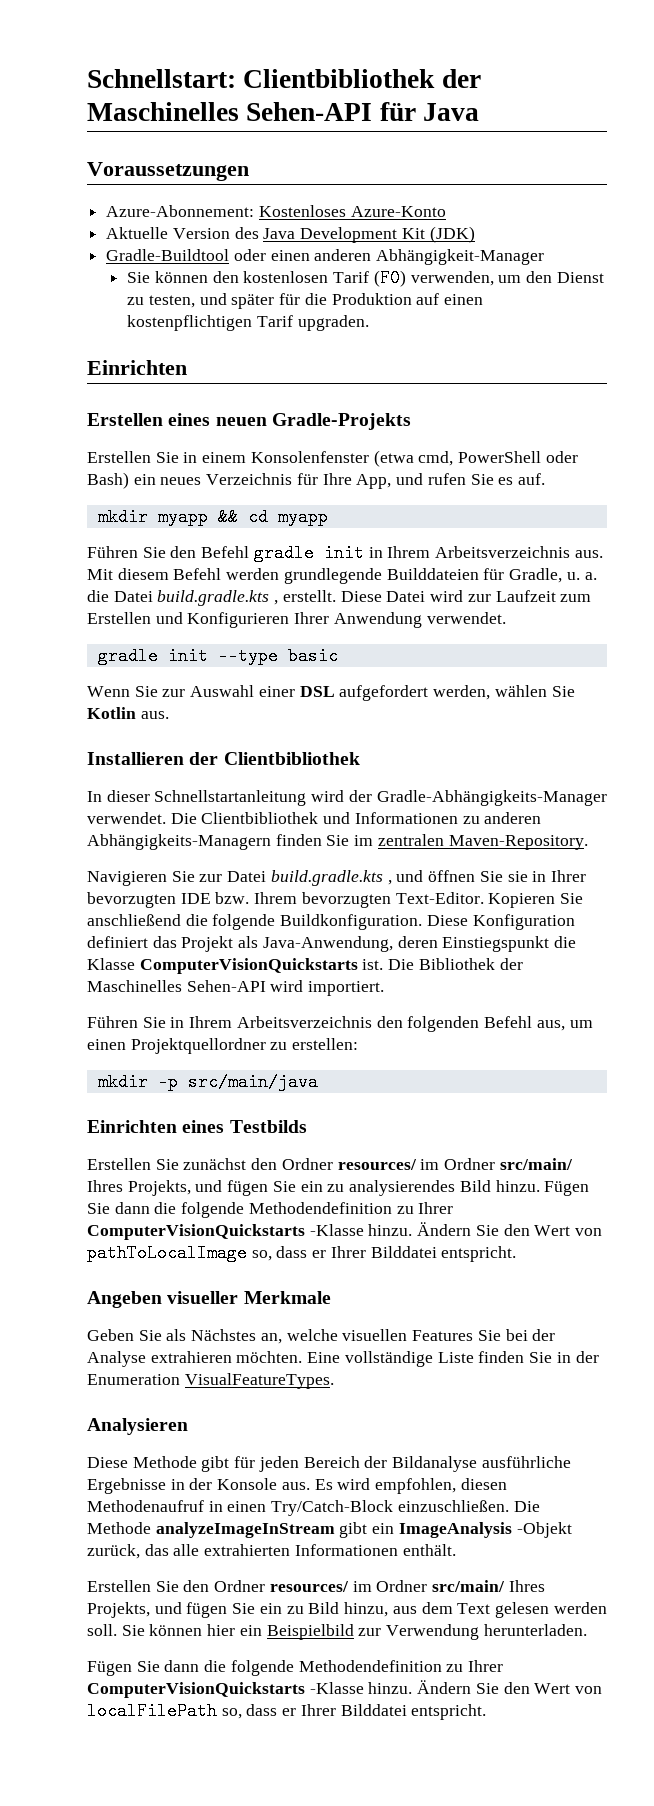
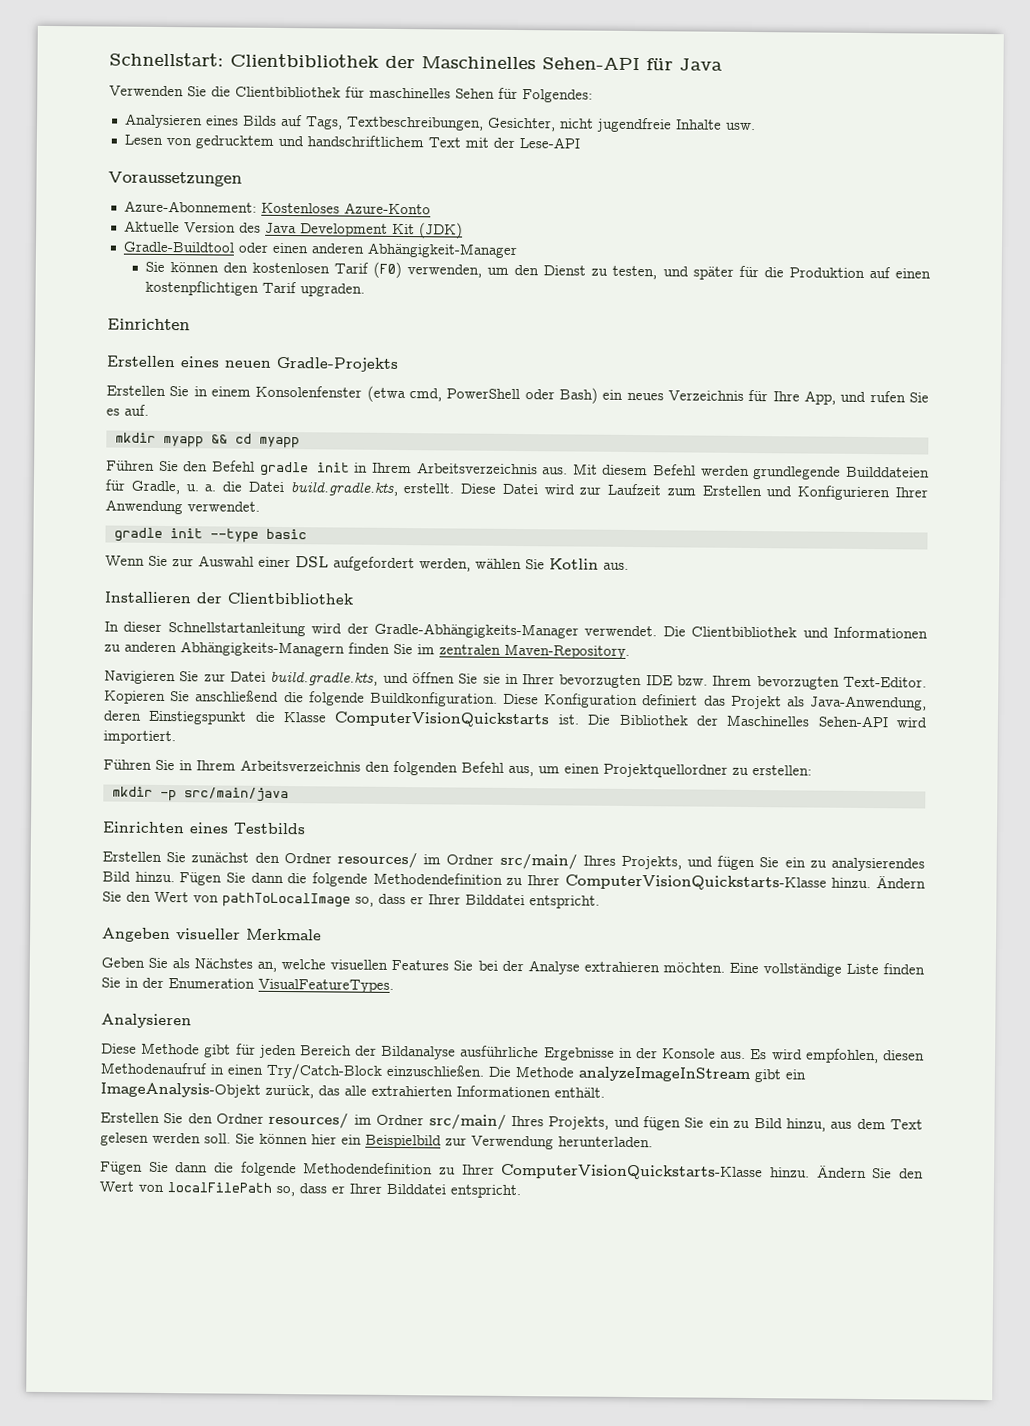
+ Verwenden Sie die Clientbibliothek für maschinelles Sehen für Folgendes:
+ Analysieren eines Bilds auf Tags, Textbeschreibungen, Gesichter, nicht jugendfreie Inhalte usw.
+ Lesen von gedrucktem und handschriftlichem Text mit der Lese-API
- Mit diesem Befehl werden grundlegende Builddateien für Gradle, u. a. die Datei build.gradle.kts , erstellt.
+ Mit diesem Befehl werden grundlegende Builddateien für Gradle, u. a. die Datei build.gradle.kts, erstellt.
- Navigieren Sie zur Datei build.gradle.kts , und öffnen Sie sie in Ihrer bevorzugten IDE bzw. Ihrem bevorzugten Text-Editor.
+ Navigieren Sie zur Datei build.gradle.kts, und öffnen Sie sie in Ihrer bevorzugten IDE bzw. Ihrem bevorzugten Text-Editor.
- Erstellen Sie zunächst den Ordner resources/ im Ordner src/main/ Ihres Projekts, und fügen Sie ein zu analysierendes Bild hinzu. Fügen Sie dann die folgende Methodendefinition zu Ihrer ComputerVisionQuickstarts -Klasse hinzu.
+ Erstellen Sie zunächst den Ordner resources/ im Ordner src/main/ Ihres Projekts, und fügen Sie ein zu analysierendes Bild hinzu. Fügen Sie dann die folgende Methodendefinition zu Ihrer ComputerVisionQuickstarts-Klasse hinzu.
- Die Methode analyzeImageInStream gibt ein ImageAnalysis -Objekt zurück, das alle extrahierten Informationen enthält.
+ Die Methode analyzeImageInStream gibt ein ImageAnalysis-Objekt zurück, das alle extrahierten Informationen enthält.
  Sie können hier ein Beispielbild zur Verwendung herunterladen.
- Fügen Sie dann die folgende Methodendefinition zu Ihrer ComputerVisionQuickstarts -Klasse hinzu.
+ Fügen Sie dann die folgende Methodendefinition zu Ihrer ComputerVisionQuickstarts-Klasse hinzu.

